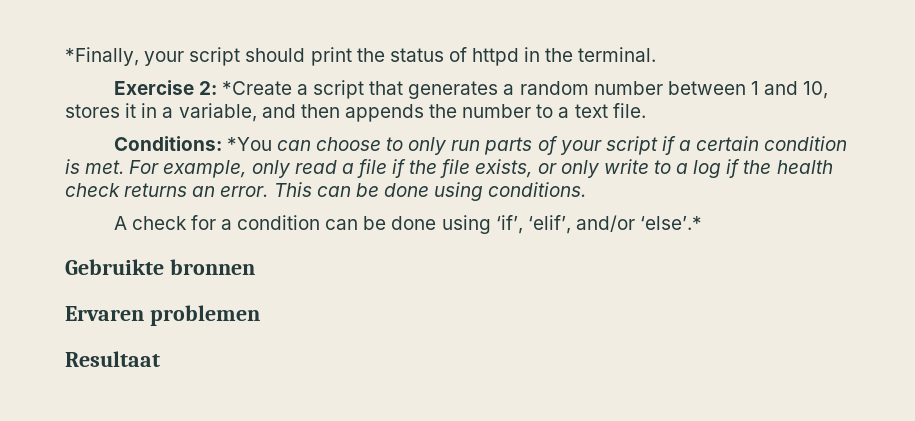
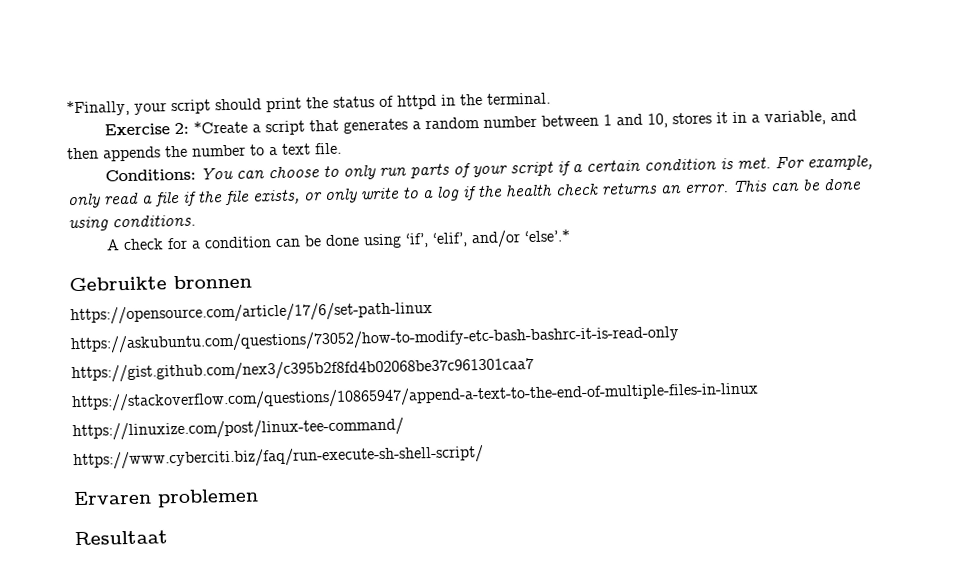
- Conditions: *You can choose to only run parts of your script if a certain condition is met.
+ Conditions: You can choose to only run parts of your script if a certain condition is met.
+ https://opensource.com/article/17/6/set-path-linux
+ https://askubuntu.com/questions/73052/how-to-modify-etc-bash-bashrc-it-is-read-only
+ https://gist.github.com/nex3/c395b2f8fd4b02068be37c961301caa7
+ https://stackoverflow.com/questions/10865947/append-a-text-to-the-end-of-multiple-files-in-linux
+ https://linuxize.com/post/linux-tee-command/
+ https://www.cyberciti.biz/faq/run-execute-sh-shell-script/

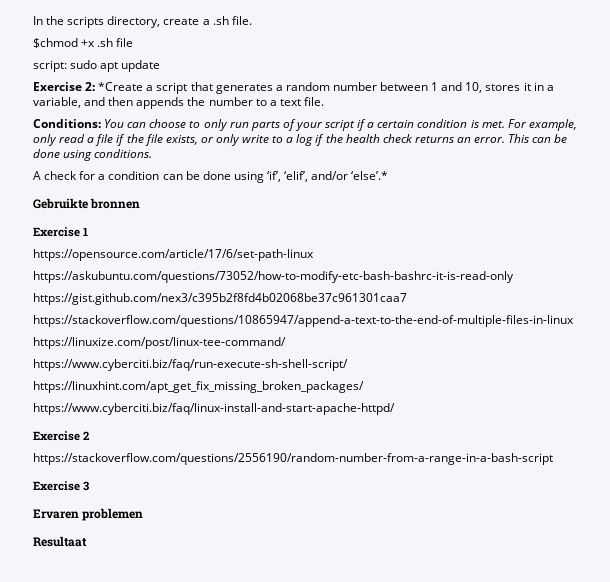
- *Finally, your script should print the status of httpd in the terminal.
+ In the scripts directory, create a .sh file.
+ $chmod +x .sh file
+ script: sudo apt update
+ Exercise 1
+ https://linuxhint.com/apt_get_fix_missing_broken_packages/
+ https://www.cyberciti.biz/faq/linux-install-and-start-apache-httpd/
+ Exercise 2
+ https://stackoverflow.com/questions/2556190/random-number-from-a-range-in-a-bash-script
+ Exercise 3

